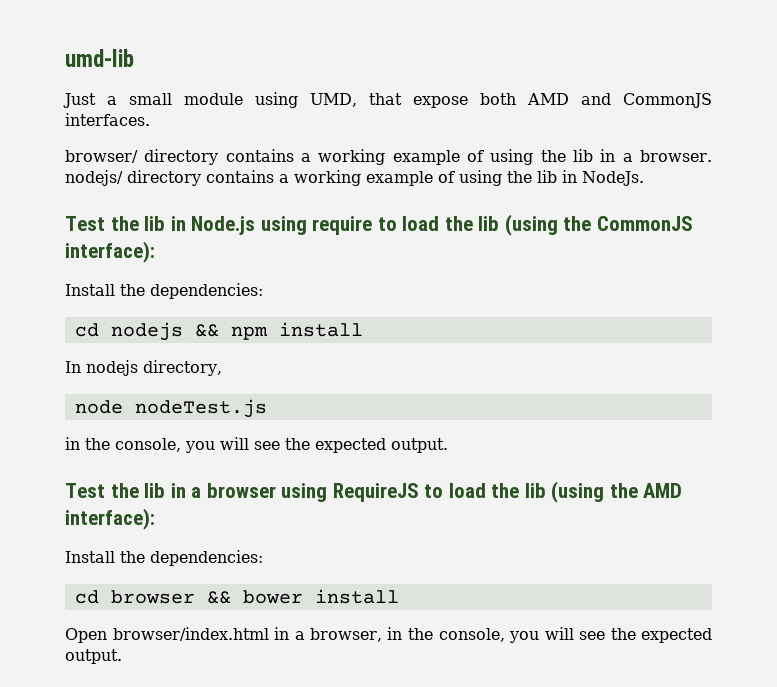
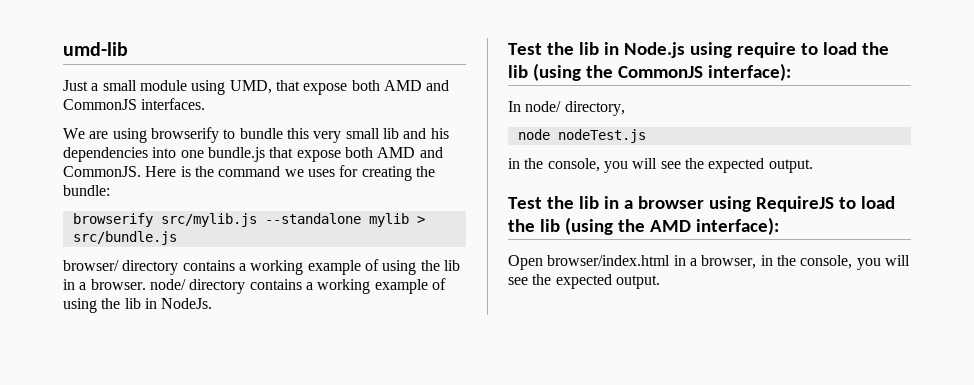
+ We are using browserify to bundle this very small lib and his dependencies into one bundle.js that expose both AMD and CommonJS. Here is the command we uses for creating the bundle:
+ browserify src/mylib.js --standalone mylib > src/bundle.js
- browser/ directory contains a working example of using the lib in a browser. nodejs/ directory contains a working example of using the lib in NodeJs.
+ browser/ directory contains a working example of using the lib in a browser. node/ directory contains a working example of using the lib in NodeJs.
  Test the lib in Node.js using require to load the lib (using the CommonJS interface):
- Install the dependencies:
- cd nodejs && npm install
- In nodejs directory,
+ In node/ directory,
  Test the lib in a browser using RequireJS to load the lib (using the AMD interface):
- Install the dependencies:
- cd browser && bower install

